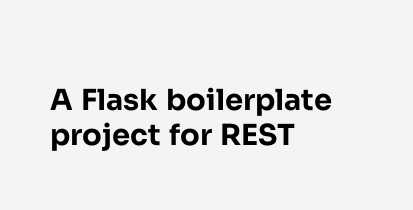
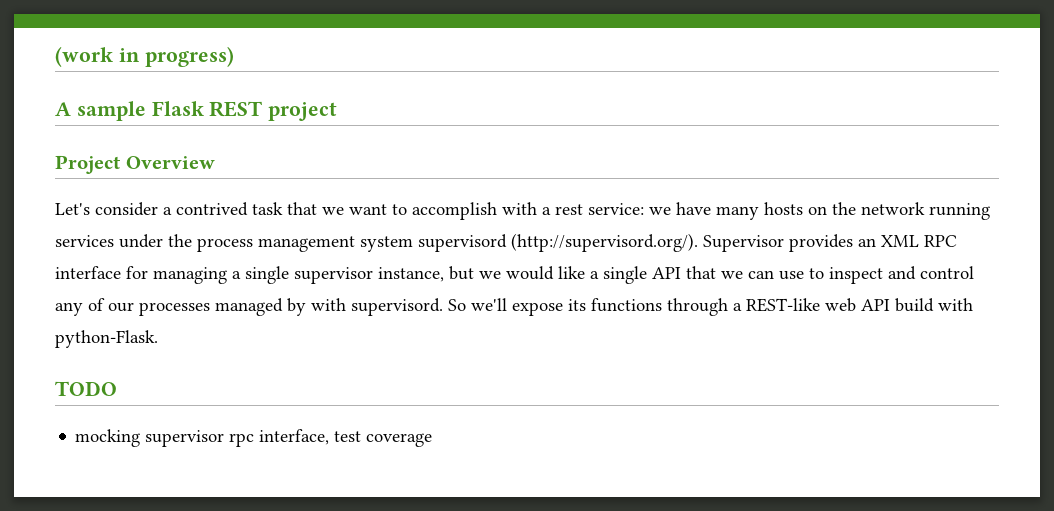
- A Flask boilerplate project for REST
+ (work in progress)
+ A sample Flask REST project
+ Project Overview
+ Let's consider a contrived task that we want to accomplish with a rest service: we have many hosts on the network running services under the process management system supervisord (http://supervisord.org/). Supervisor provides an XML RPC interface for managing a single supervisor instance, but we would like a single API that we can use to inspect and control any of our processes managed by with supervisord. So we'll expose its functions through a REST-like web API build with python-Flask.
+ TODO
+ mocking supervisor rpc interface, test coverage

